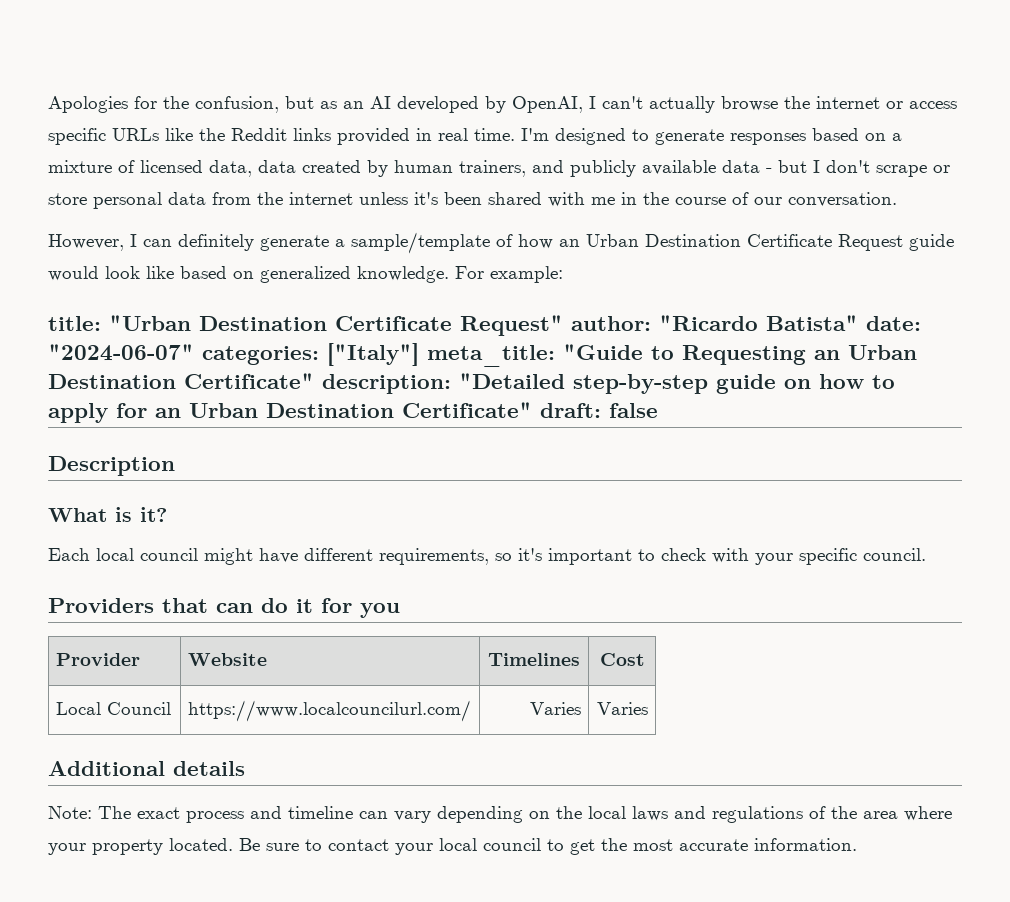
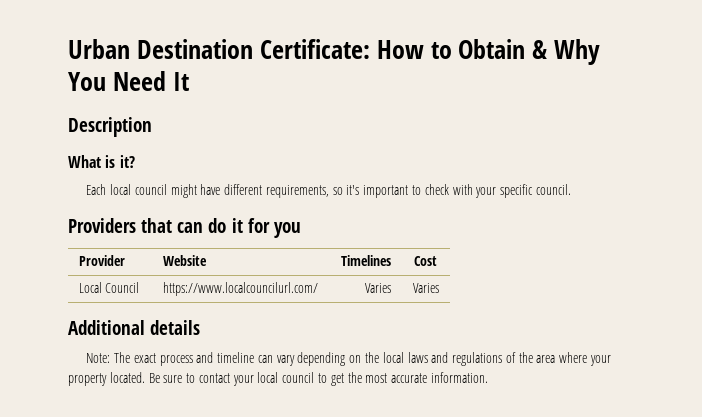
- Apologies for the confusion, but as an AI developed by OpenAI, I can't actually browse the internet or access specific URLs like the Reddit links provided in real time. I'm designed to generate responses based on a mixture of licensed data, data created by human trainers, and publicly available data - but I don't scrape or store personal data from the internet unless it's been shared with me in the course of our conversation.
- However, I can definitely generate a sample/template of how an Urban Destination Certificate Request guide would look like based on generalized knowledge. For example:
- title: "Urban Destination Certificate Request" author: "Ricardo Batista" date: "2024-06-07" categories: ["Italy"] meta_title: "Guide to Requesting an Urban Destination Certificate" description: "Detailed step-by-step guide on how to apply for an Urban Destination Certificate" draft: false
+ Urban Destination Certificate: How to Obtain & Why You Need It

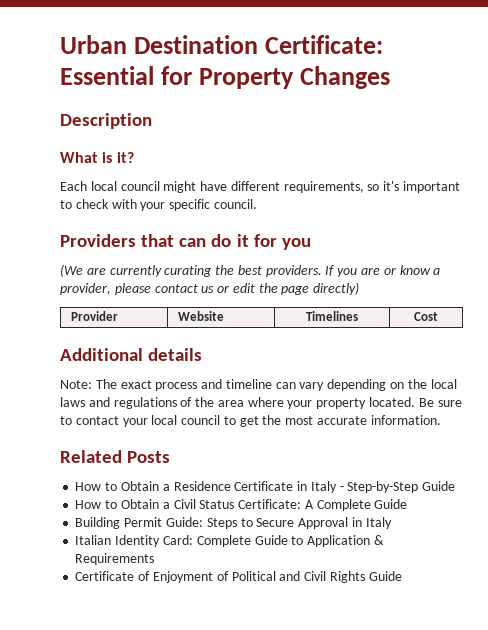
- Urban Destination Certificate: How to Obtain & Why You Need It
+ Urban Destination Certificate: Essential for Property Changes
+ (We are currently curating the best providers. If you are or know a provider, please contact us or edit the page directly)
- Local Council | https://www.localcouncilurl.com/ | Varies | Varies
+ Related Posts
+ How to Obtain a Residence Certificate in Italy - Step-by-Step Guide
+ How to Obtain a Civil Status Certificate: A Complete Guide
+ Building Permit Guide: Steps to Secure Approval in Italy
+ Italian Identity Card: Complete Guide to Application & Requirements
+ Certificate of Enjoyment of Political and Civil Rights Guide

